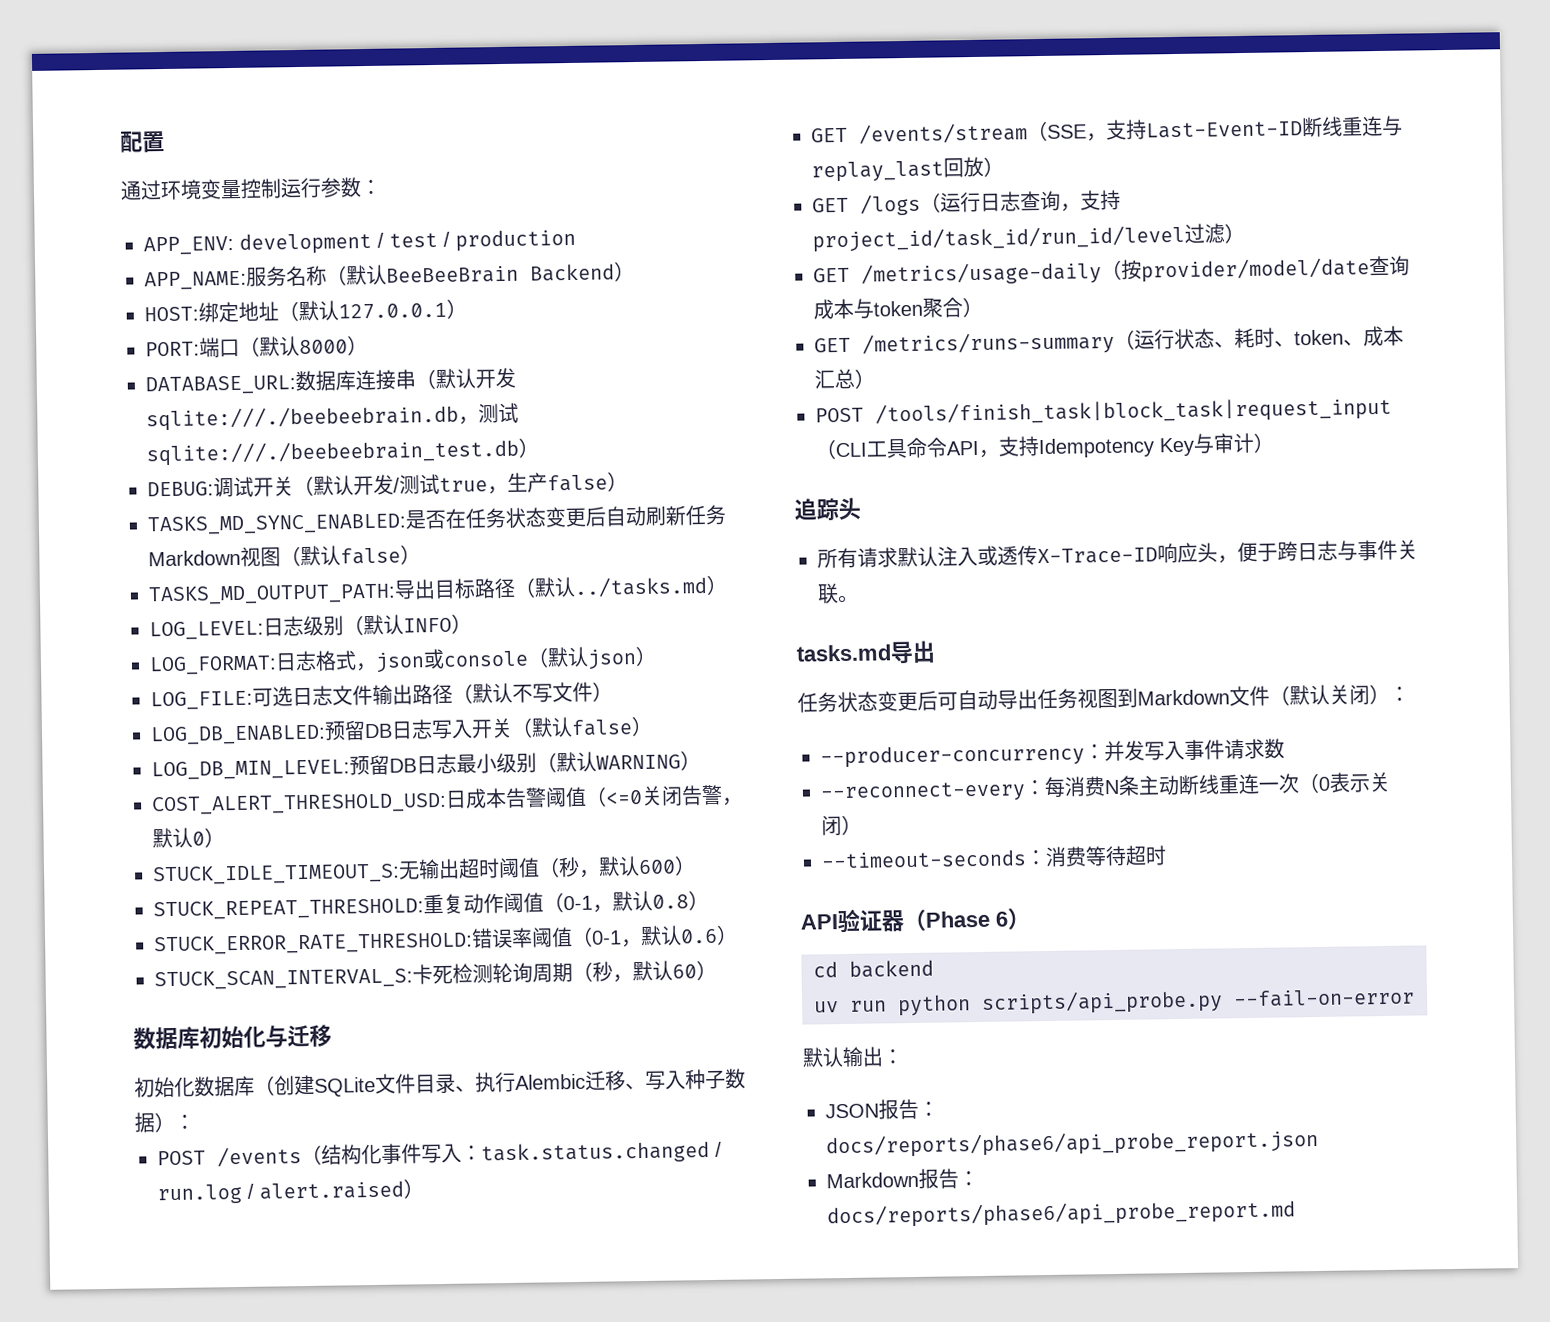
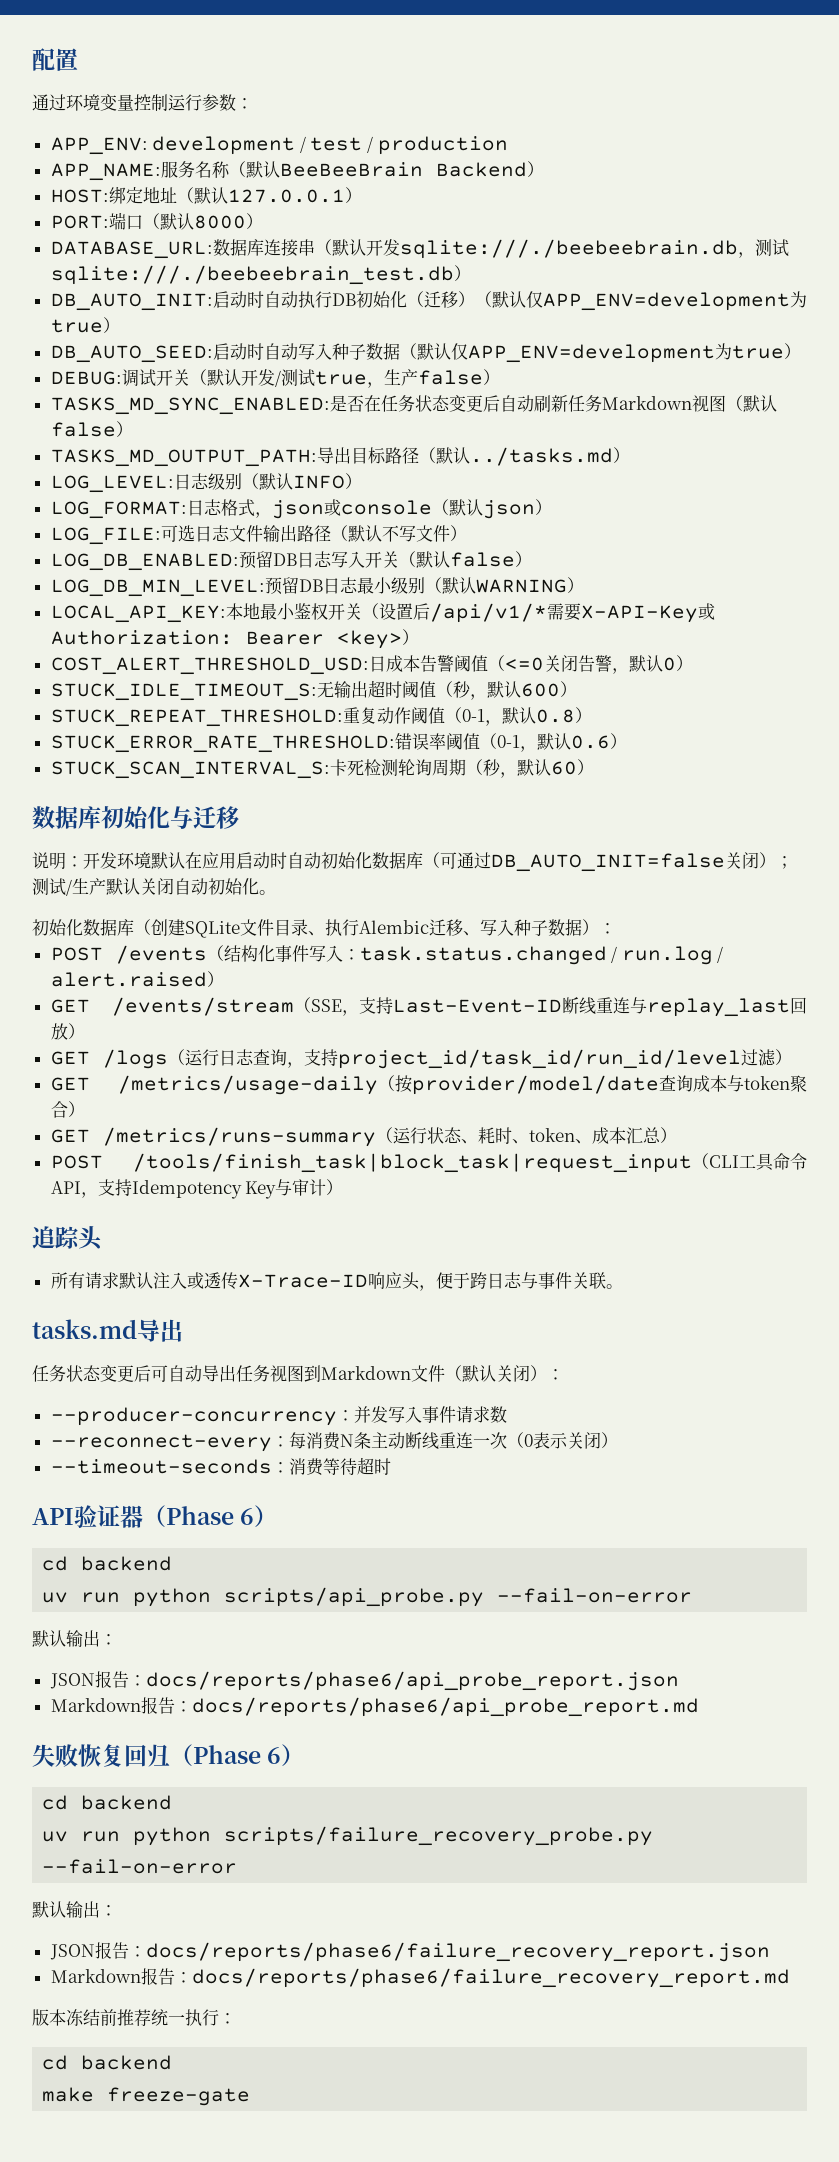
+ DB_AUTO_INIT:启动时自动执行DB初始化（迁移）（默认仅APP_ENV=development为true）
+ DB_AUTO_SEED:启动时自动写入种子数据（默认仅APP_ENV=development为true）
+ LOCAL_API_KEY:本地最小鉴权开关（设置后/api/v1/*需要X-API-Key或Authorization: Bearer <key>）
+ 说明：开发环境默认在应用启动时自动初始化数据库（可通过DB_AUTO_INIT=false关闭）；测试/生产默认关闭自动初始化。
+ 失败恢复回归（Phase 6）
+ cd backend
+ uv run python scripts/failure_recovery_probe.py --fail-on-error
+ 默认输出：
+ JSON报告：docs/reports/phase6/failure_recovery_report.json
+ Markdown报告：docs/reports/phase6/failure_recovery_report.md
+ 版本冻结前推荐统一执行：
+ cd backend
+ make freeze-gate

